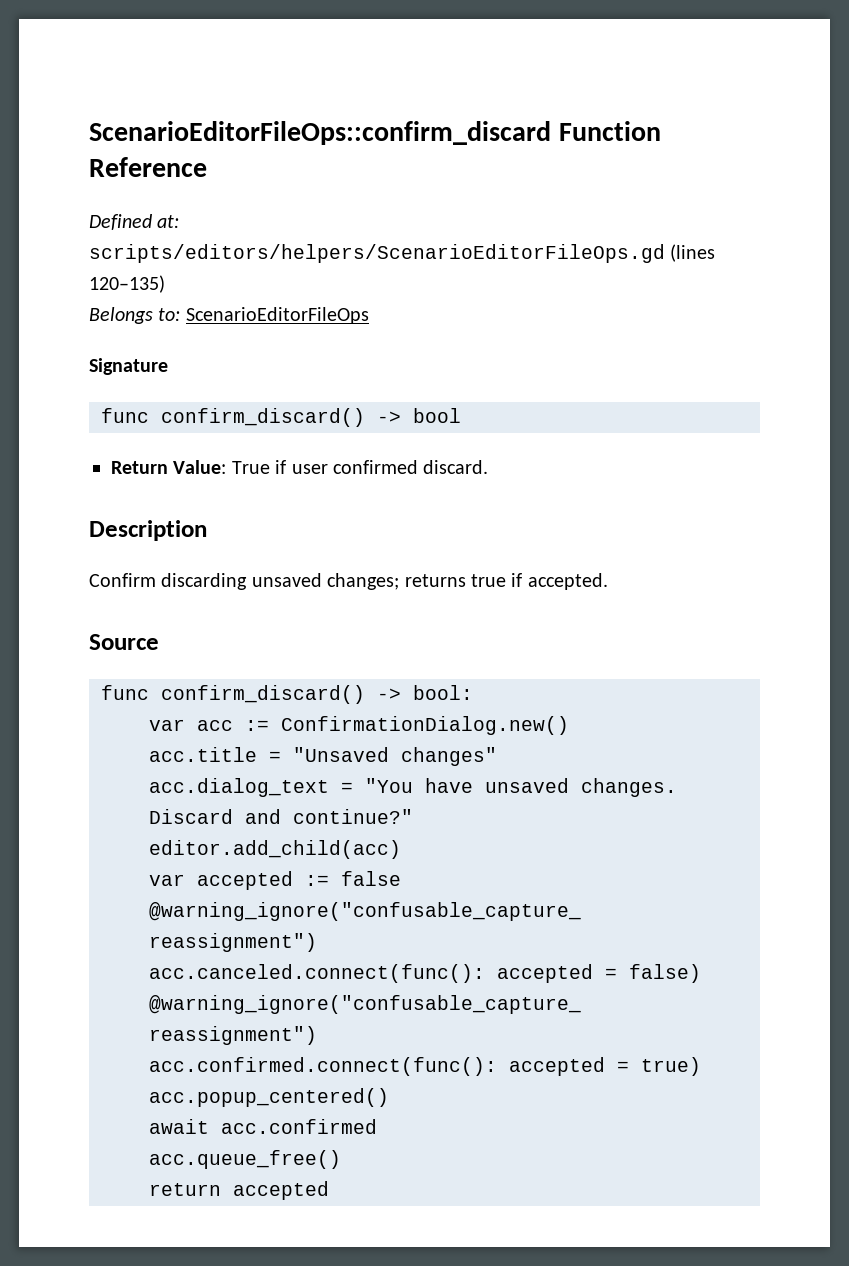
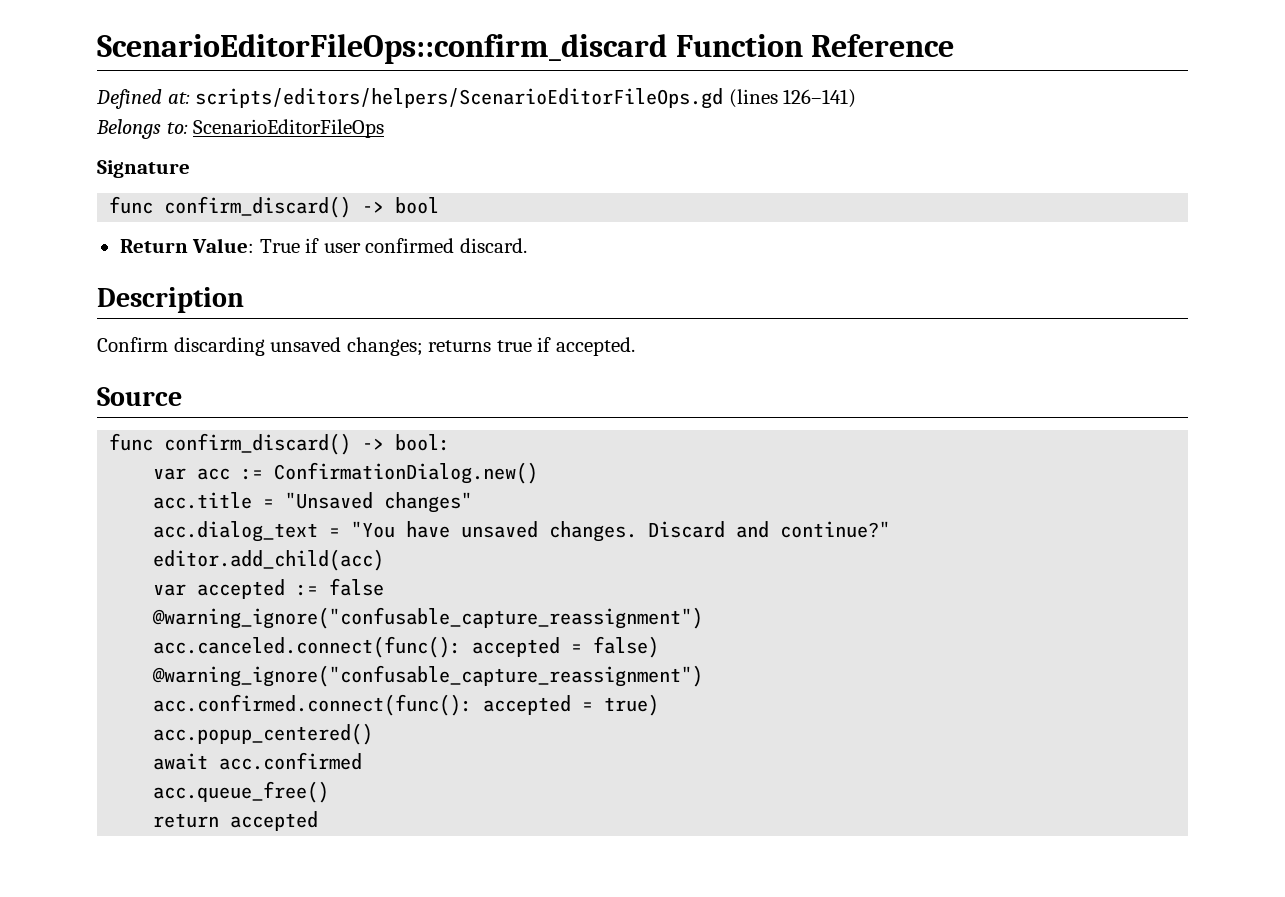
- Defined at: scripts/editors/helpers/ScenarioEditorFileOps.gd (lines 120–135)
+ Defined at: scripts/editors/helpers/ScenarioEditorFileOps.gd (lines 126–141)

